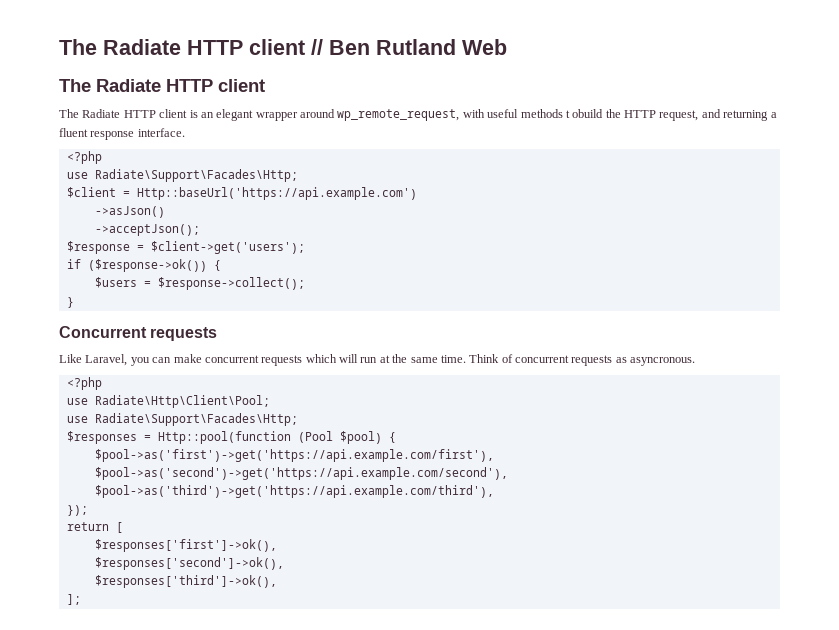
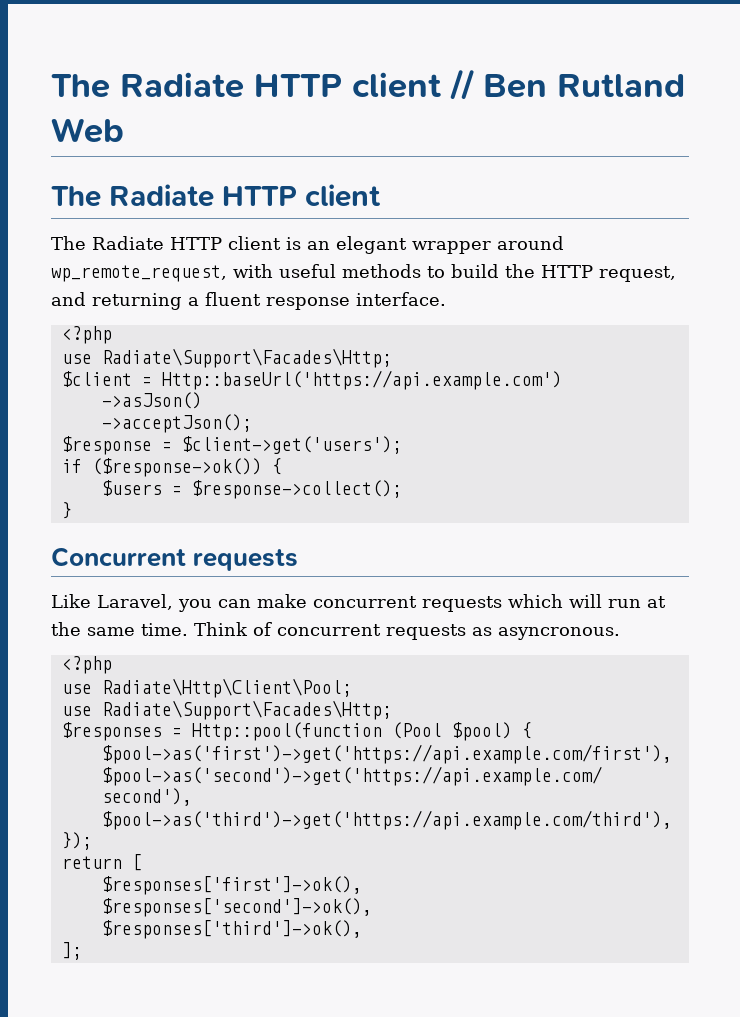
- The Radiate HTTP client is an elegant wrapper around wp_remote_request, with useful methods t obuild the HTTP request, and returning a fluent response interface.
+ The Radiate HTTP client is an elegant wrapper around wp_remote_request, with useful methods to build the HTTP request, and returning a fluent response interface.

